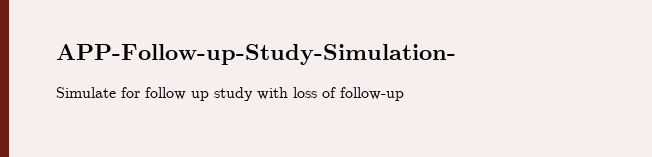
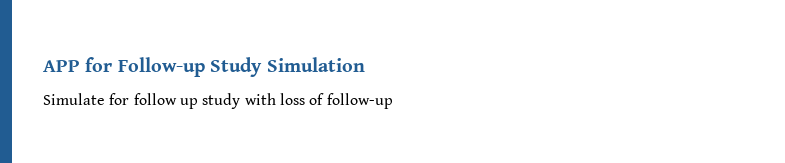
- APP-Follow-up-Study-Simulation-
+ APP for Follow-up Study Simulation

